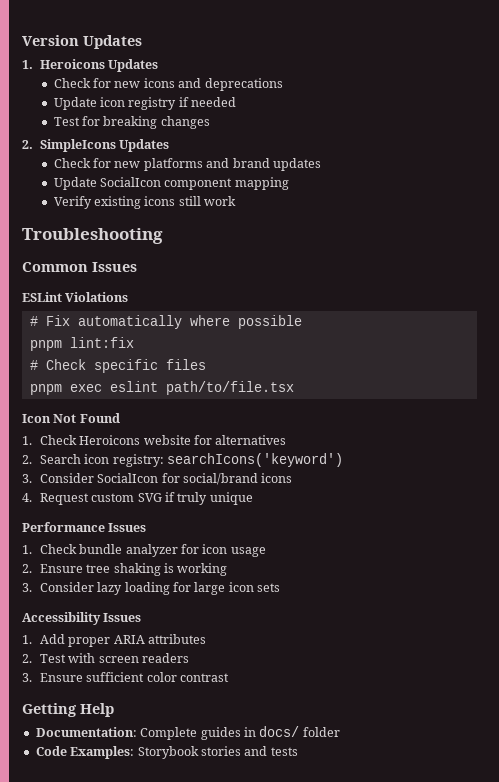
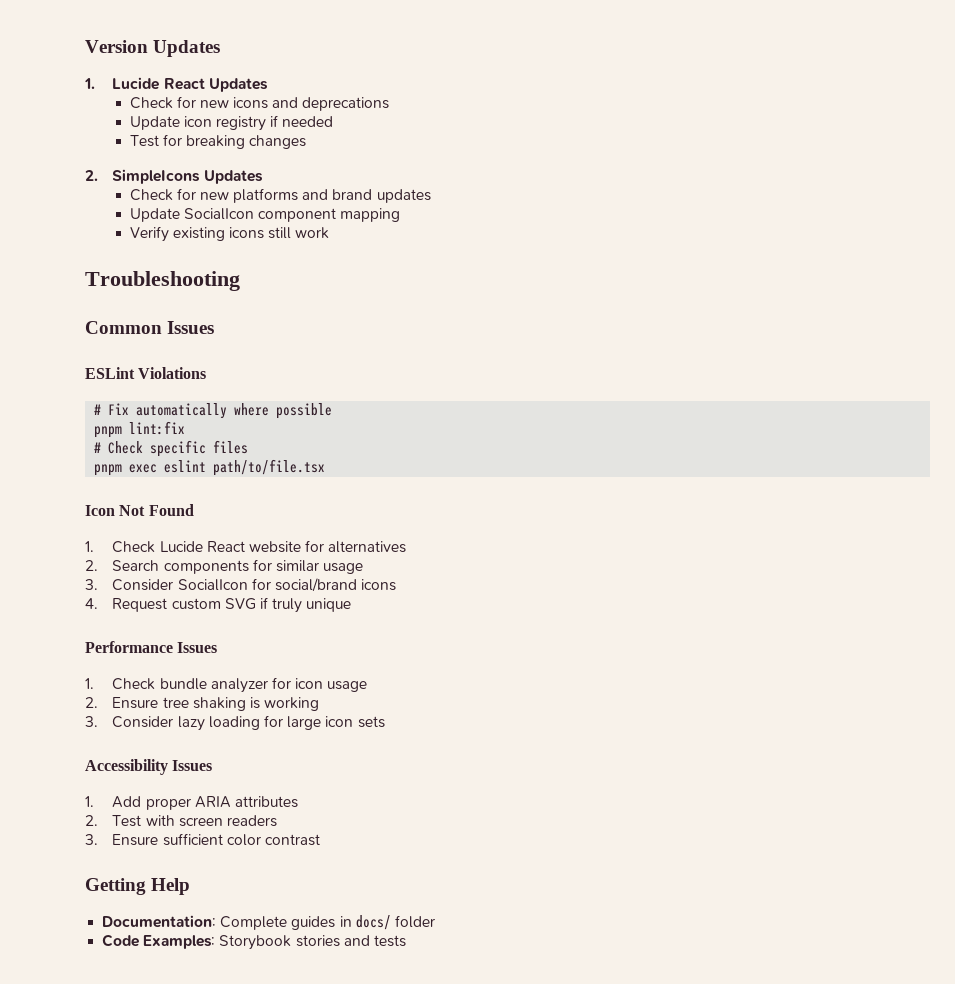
- 1. Heroicons Updates
+ 1. Lucide React Updates
- 1. Check Heroicons website for alternatives
+ 1. Check Lucide React website for alternatives
- 2. Search icon registry: searchIcons('keyword')
+ 2. Search components for similar usage

